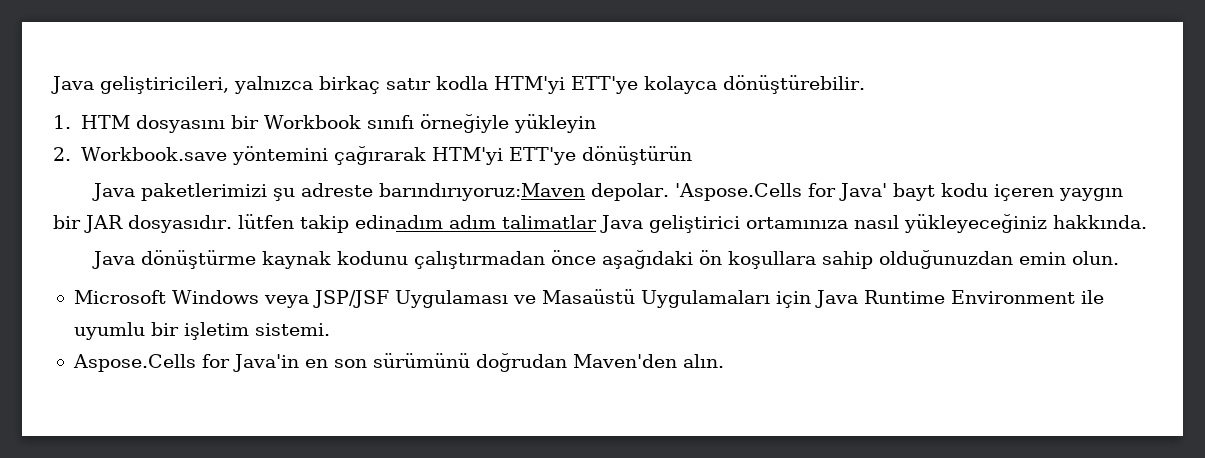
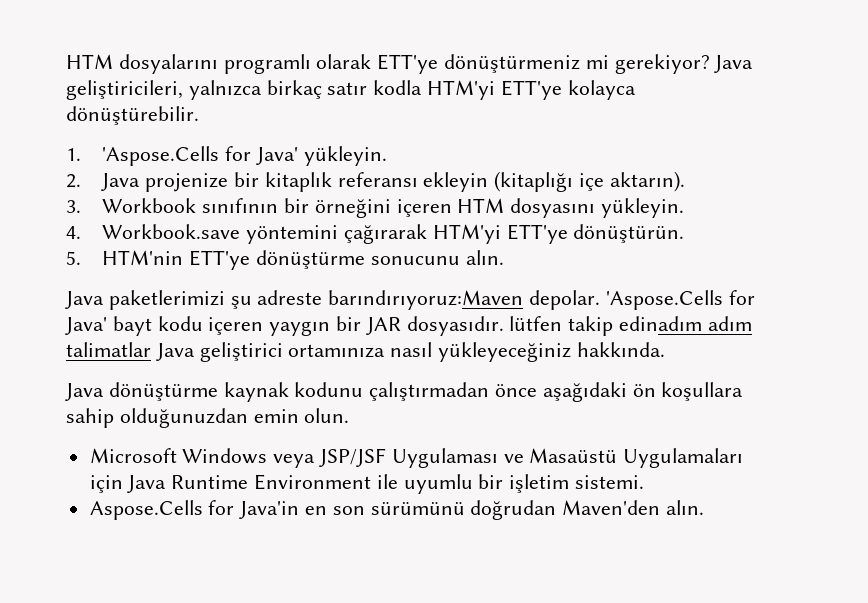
+ HTM dosyalarını programlı olarak ETT'ye dönüştürmeniz mi gerekiyor?
- 1. HTM dosyasını bir Workbook sınıfı örneğiyle yükleyin
- 2. Workbook.save yöntemini çağırarak HTM'yi ETT'ye dönüştürün
+ 1. 'Aspose.Cells for Java' yükleyin.
+ 2. Java projenize bir kitaplık referansı ekleyin (kitaplığı içe aktarın).
+ 3. Workbook sınıfının bir örneğini içeren HTM dosyasını yükleyin.
+ 4. Workbook.save yöntemini çağırarak HTM'yi ETT'ye dönüştürün.
+ 5. HTM'nin ETT'ye dönüştürme sonucunu alın.

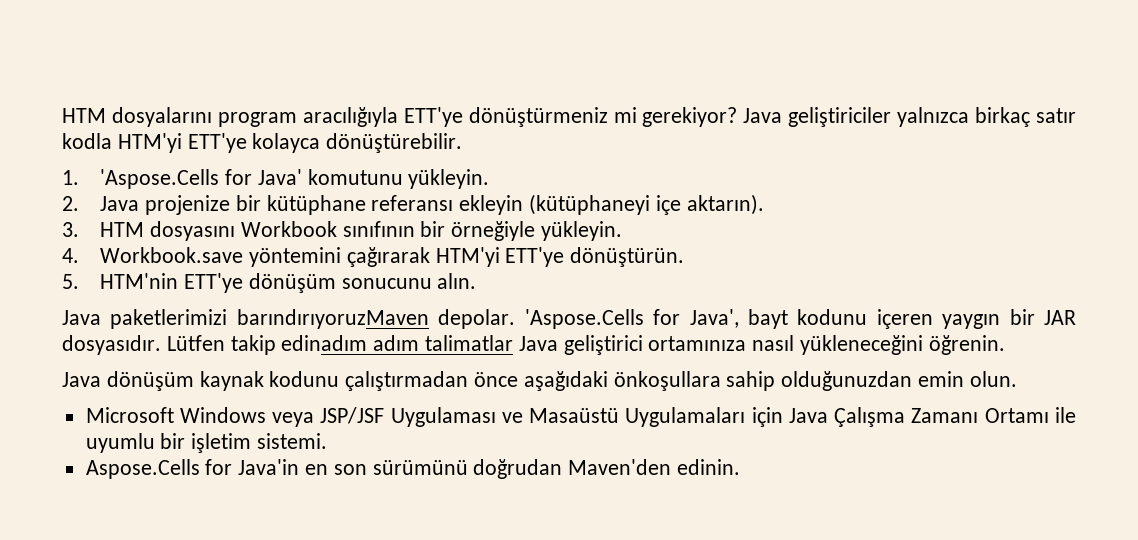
- HTM dosyalarını programlı olarak ETT'ye dönüştürmeniz mi gerekiyor?
+ HTM dosyalarını program aracılığıyla ETT'ye dönüştürmeniz mi gerekiyor?
- Java geliştiricileri, yalnızca birkaç satır kodla HTM'yi ETT'ye kolayca dönüştürebilir.
+ Java geliştiriciler yalnızca birkaç satır kodla HTM'yi ETT'ye kolayca dönüştürebilir.
- 1. 'Aspose.Cells for Java' yükleyin.
+ 1. 'Aspose.Cells for Java' komutunu yükleyin.
- 2. Java projenize bir kitaplık referansı ekleyin (kitaplığı içe aktarın).
+ 2. Java projenize bir kütüphane referansı ekleyin (kütüphaneyi içe aktarın).
- 3. Workbook sınıfının bir örneğini içeren HTM dosyasını yükleyin.
+ 3. HTM dosyasını Workbook sınıfının bir örneğiyle yükleyin.
- 5. HTM'nin ETT'ye dönüştürme sonucunu alın.
+ 5. HTM'nin ETT'ye dönüşüm sonucunu alın.
- Java paketlerimizi şu adreste barındırıyoruz:Maven depolar. 'Aspose.Cells for Java' bayt kodu içeren yaygın bir JAR dosyasıdır. lütfen takip edinadım adım talimatlar Java geliştirici ortamınıza nasıl yükleyeceğiniz hakkında.
- Java dönüştürme kaynak kodunu çalıştırmadan önce aşağıdaki ön koşullara sahip olduğunuzdan emin olun.
+ Java paketlerimizi barındırıyoruzMaven depolar. 'Aspose.Cells for Java', bayt kodunu içeren yaygın bir JAR dosyasıdır. Lütfen takip edinadım adım talimatlar Java geliştirici ortamınıza nasıl yükleneceğini öğrenin.
+ Java dönüşüm kaynak kodunu çalıştırmadan önce aşağıdaki önkoşullara sahip olduğunuzdan emin olun.
- Microsoft Windows veya JSP/JSF Uygulaması ve Masaüstü Uygulamaları için Java Runtime Environment ile uyumlu bir işletim sistemi.
+ Microsoft Windows veya JSP/JSF Uygulaması ve Masaüstü Uygulamaları için Java Çalışma Zamanı Ortamı ile uyumlu bir işletim sistemi.
- Aspose.Cells for Java'in en son sürümünü doğrudan Maven'den alın.
+ Aspose.Cells for Java'in en son sürümünü doğrudan Maven'den edinin.

